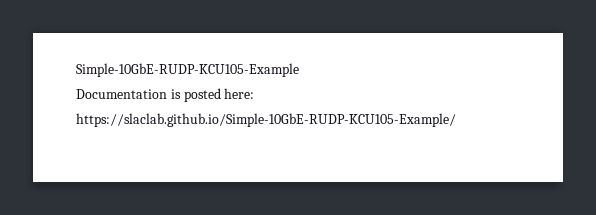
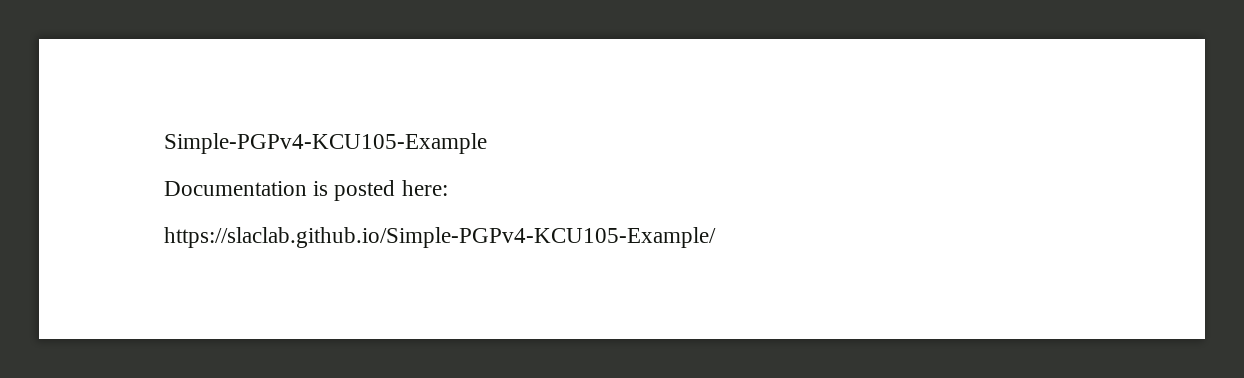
- Simple-10GbE-RUDP-KCU105-Example
+ Simple-PGPv4-KCU105-Example
- https://slaclab.github.io/Simple-10GbE-RUDP-KCU105-Example/
+ https://slaclab.github.io/Simple-PGPv4-KCU105-Example/

